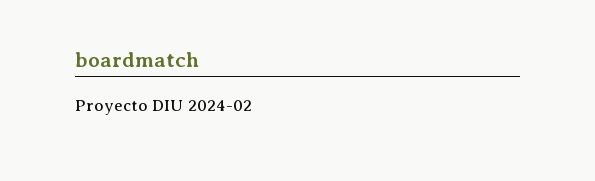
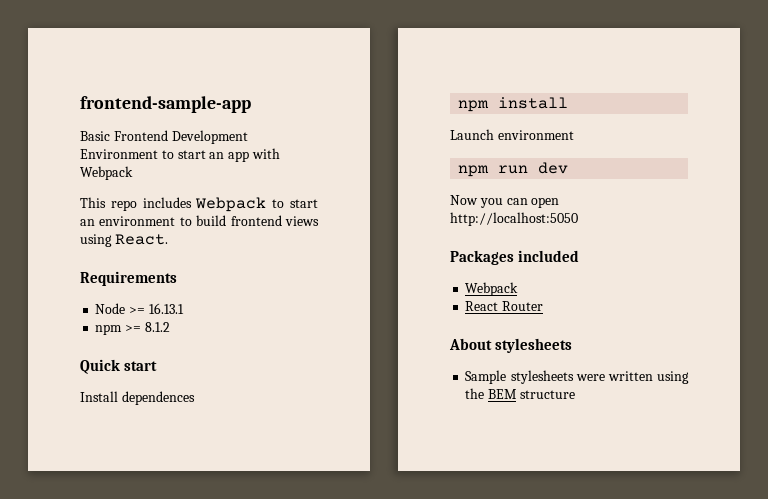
- boardmatch
- Proyecto DIU 2024-02
+ frontend-sample-app
+ Basic Frontend Development Environment to start an app with Webpack
+ This repo includes Webpack to start an environment to build frontend views using React.
+ Requirements
+ Node >= 16.13.1
+ npm >= 8.1.2
+ Quick start
+ Install dependences
+ npm install
+ Launch environment
+ npm run dev
+ Now you can open http://localhost:5050
+ Packages included
+ Webpack
+ React Router
+ About stylesheets
+ Sample stylesheets were written using the BEM structure

